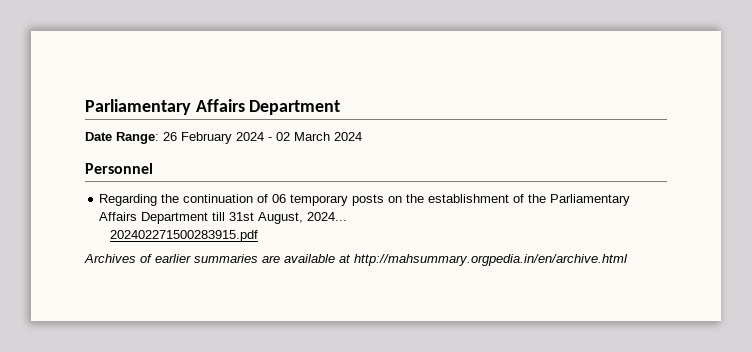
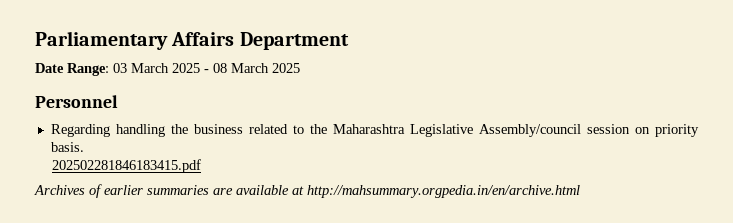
- Date Range: 26 February 2024 - 02 March 2024
+ Date Range: 03 March 2025 - 08 March 2025
  Personnel
- Regarding the continuation of 06 temporary posts on the establishment of the Parliamentary Affairs Department till 31st August, 2024...
- 202402271500283915.pdf
+ Regarding handling the business related to the Maharashtra Legislative Assembly/council session on priority basis.
+ 202502281846183415.pdf

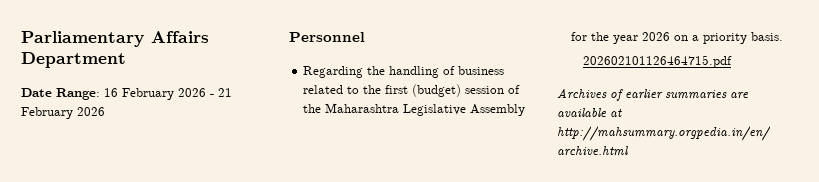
- Date Range: 03 March 2025 - 08 March 2025
+ Date Range: 16 February 2026 - 21 February 2026
- Regarding handling the business related to the Maharashtra Legislative Assembly/council session on priority basis.
+ Regarding the handling of business related to the first (budget) session of the Maharashtra Legislative Assembly for the year 2026 on a priority basis.
- 202502281846183415.pdf
+ 202602101126464715.pdf

